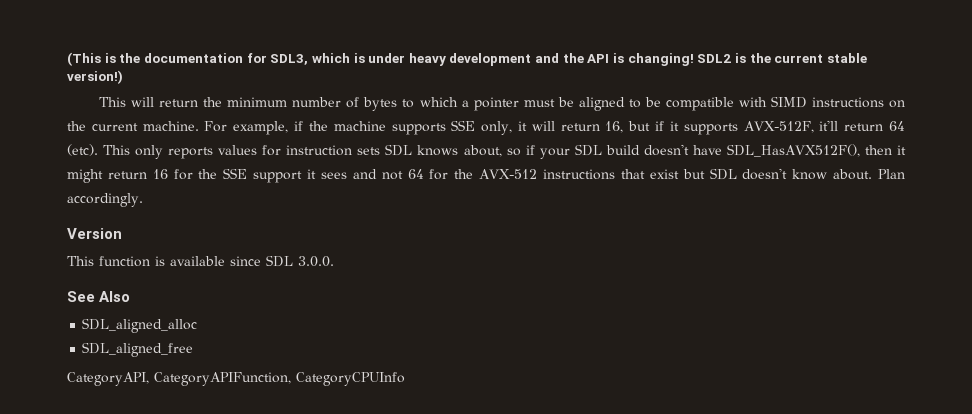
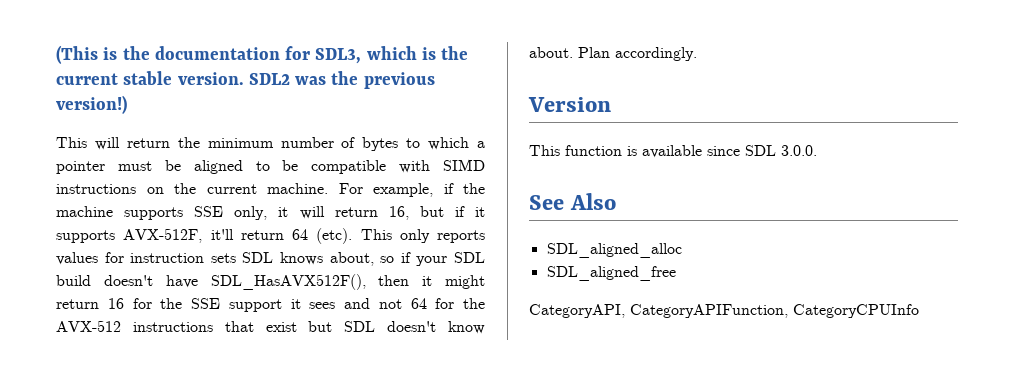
- (This is the documentation for SDL3, which is under heavy development and the API is changing! SDL2 is the current stable version!)
+ (This is the documentation for SDL3, which is the current stable version. SDL2 was the previous version!)

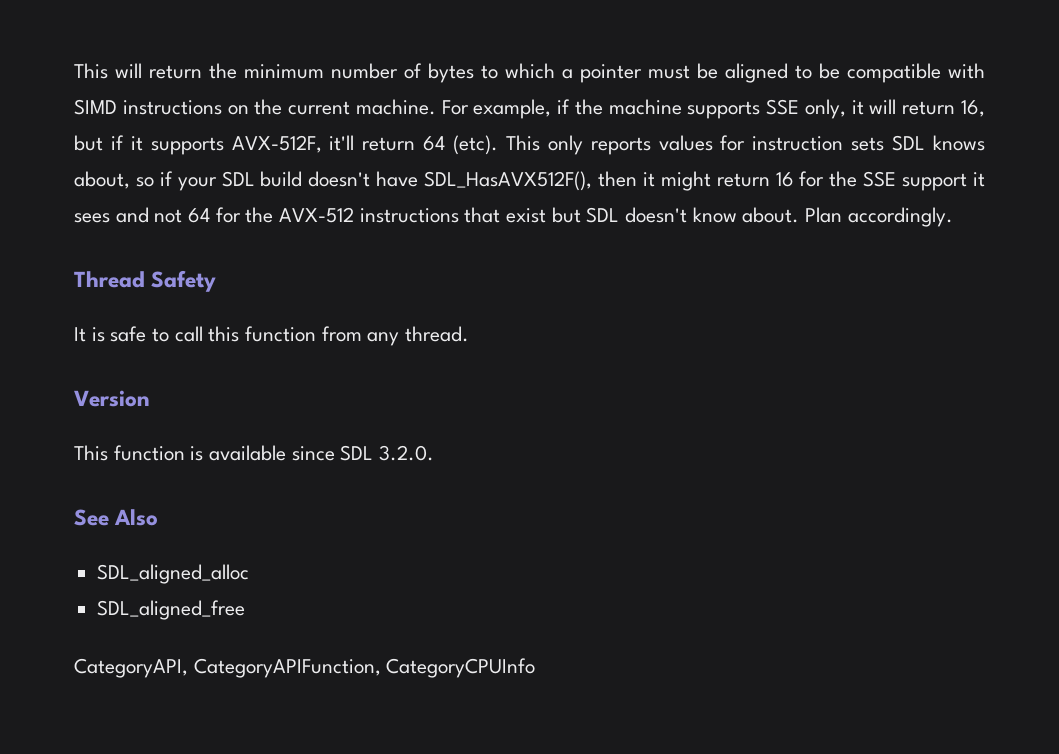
- (This is the documentation for SDL3, which is the current stable version. SDL2 was the previous version!)
+ Thread Safety
+ It is safe to call this function from any thread.
- This function is available since SDL 3.0.0.
+ This function is available since SDL 3.2.0.

